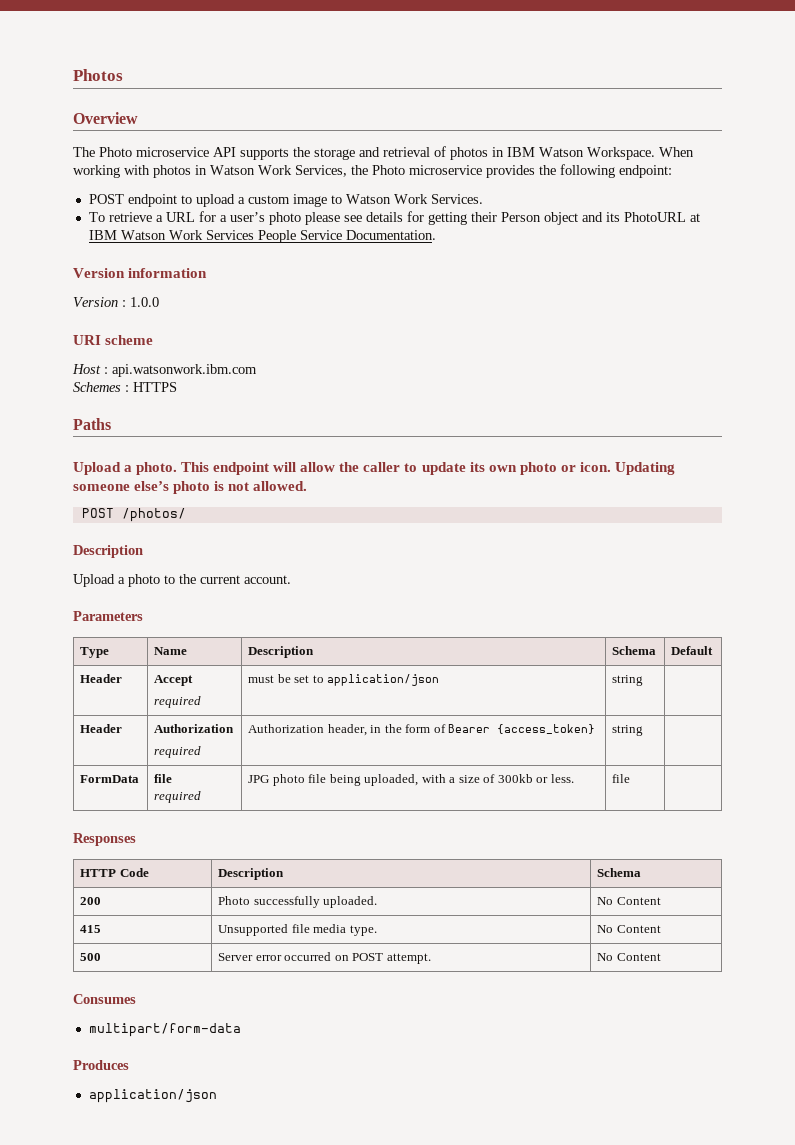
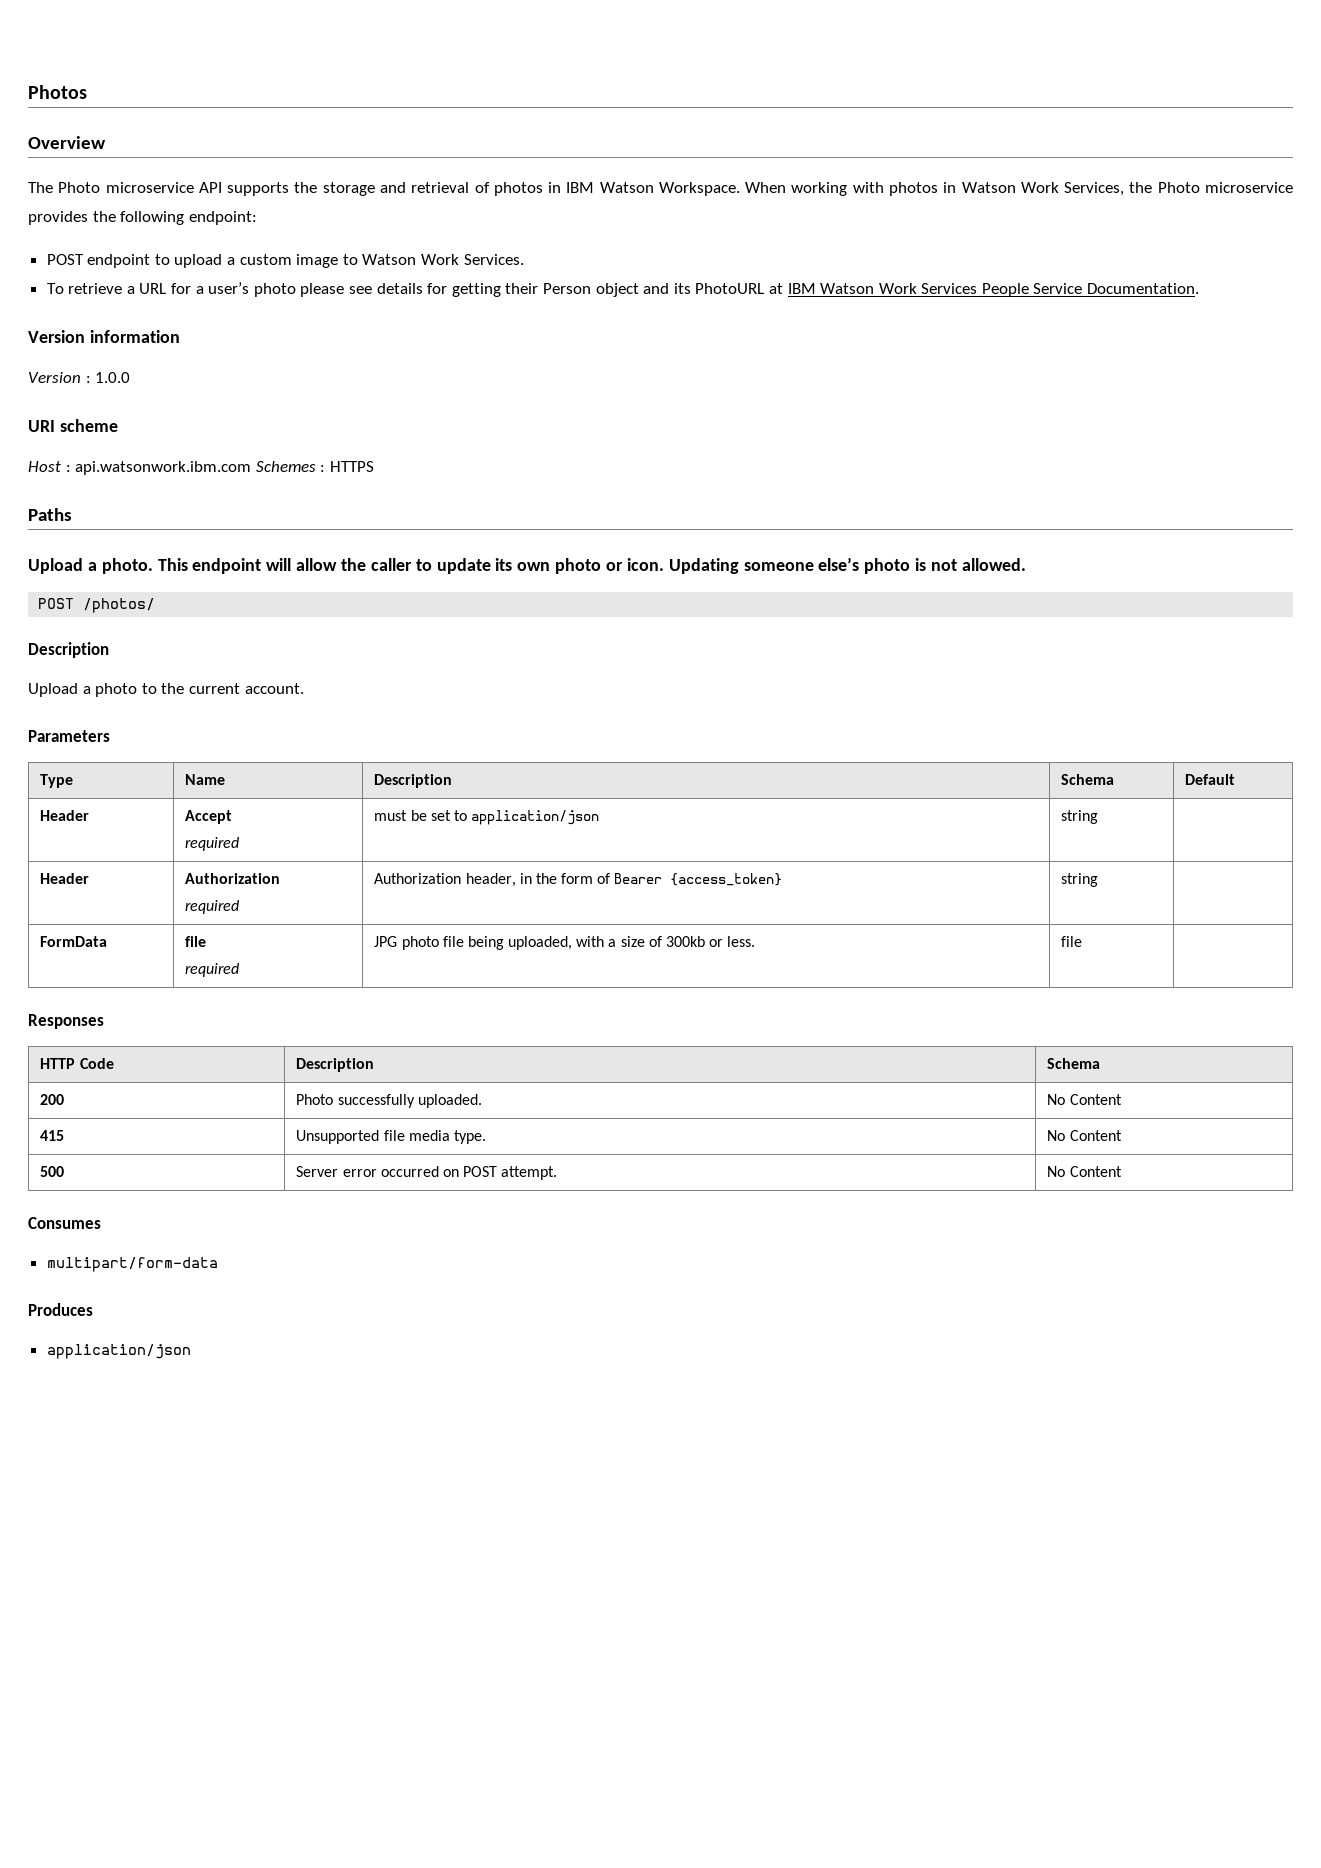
- Host : api.watsonwork.ibm.com
- Schemes : HTTPS
+ Host : api.watsonwork.ibm.com Schemes : HTTPS

